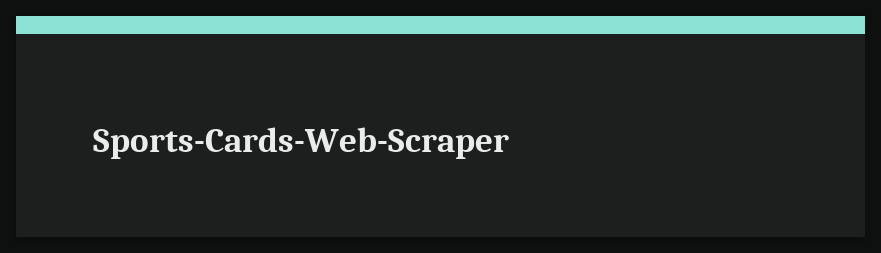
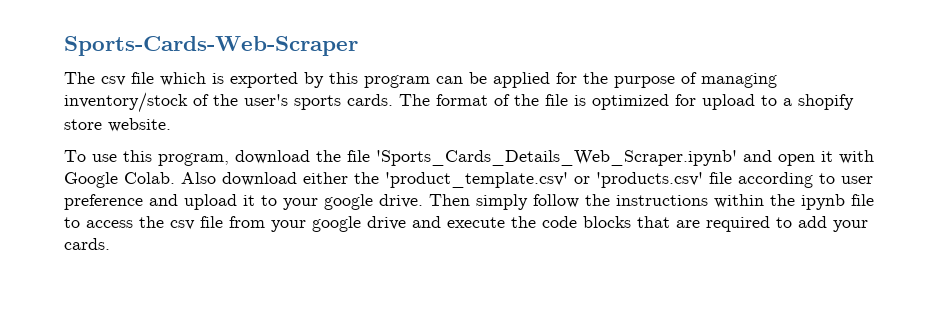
+ The csv file which is exported by this program can be applied for the purpose of managing inventory/stock of the user's sports cards. The format of the file is optimized for upload to a shopify store website.
+ To use this program, download the file 'Sports_Cards_Details_Web_Scraper.ipynb' and open it with Google Colab. Also download either the 'product_template.csv' or 'products.csv' file according to user preference and upload it to your google drive. Then simply follow the instructions within the ipynb file to access the csv file from your google drive and execute the code blocks that are required to add your cards.

